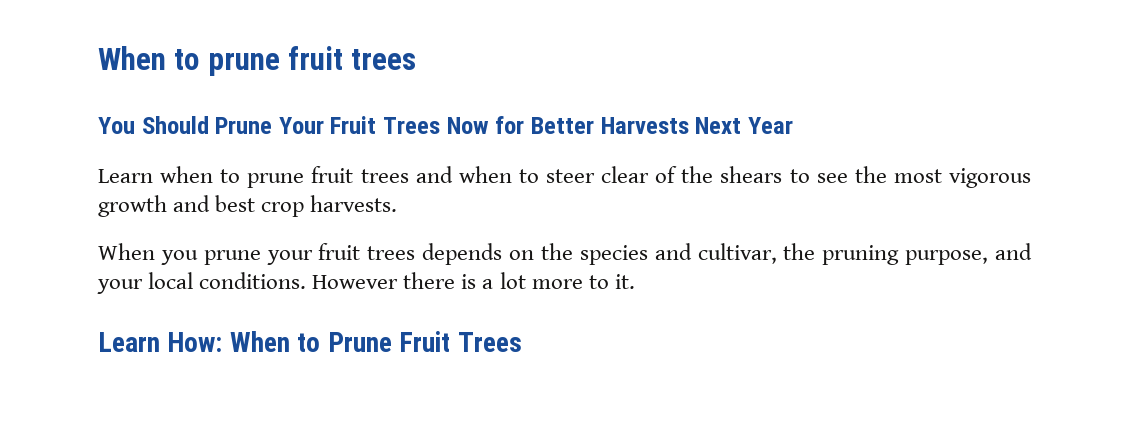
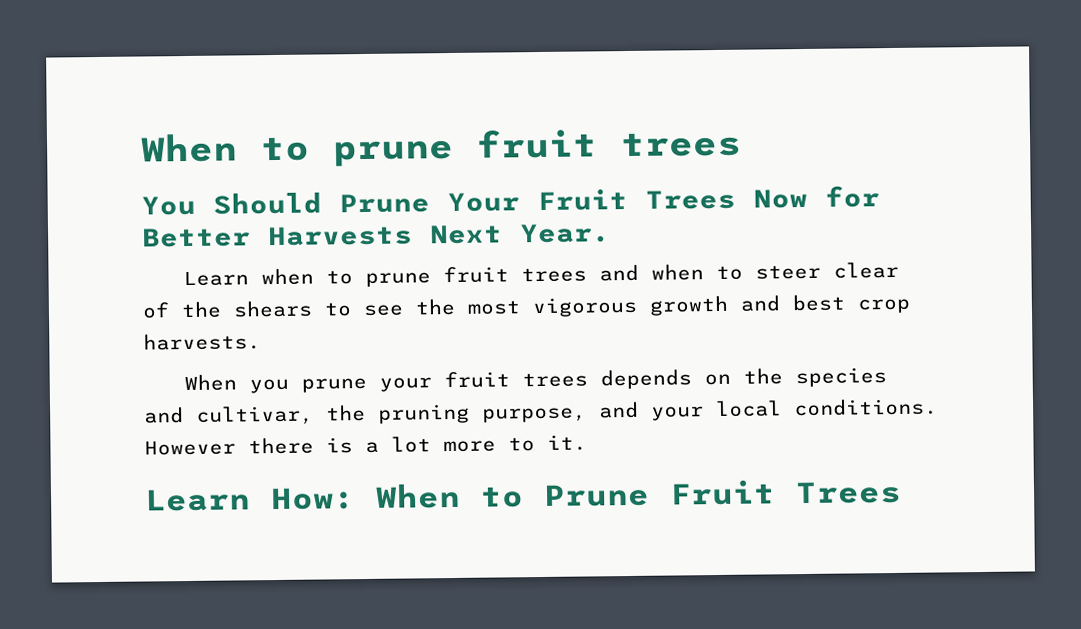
- You Should Prune Your Fruit Trees Now for Better Harvests Next Year
+ You Should Prune Your Fruit Trees Now for Better Harvests Next Year.

